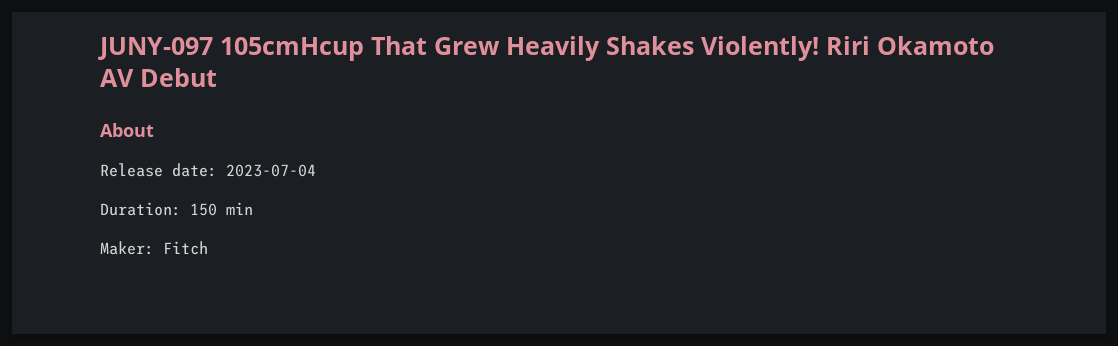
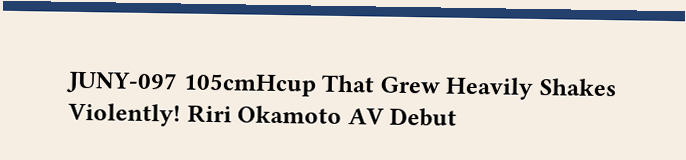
- About
- Release date: 2023-07-04
- Duration: 150 min
- Maker: Fitch

